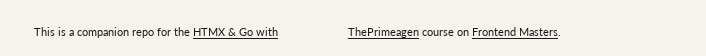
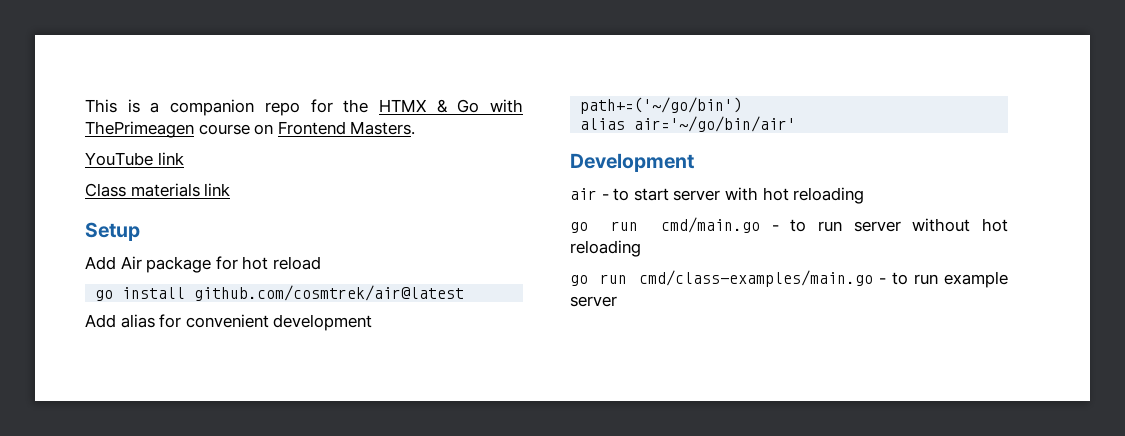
+ YouTube link
+ Class materials link
+ Setup
+ Add Air package for hot reload
+ go install github.com/cosmtrek/air@latest
+ Add alias for convenient development
+ path+=('~/go/bin')
+ alias air='~/go/bin/air'
+ Development
+ air - to start server with hot reloading
+ go run cmd/main.go - to run server without hot reloading
+ go run cmd/class-examples/main.go - to run example server

